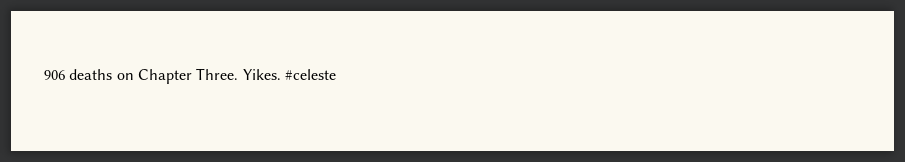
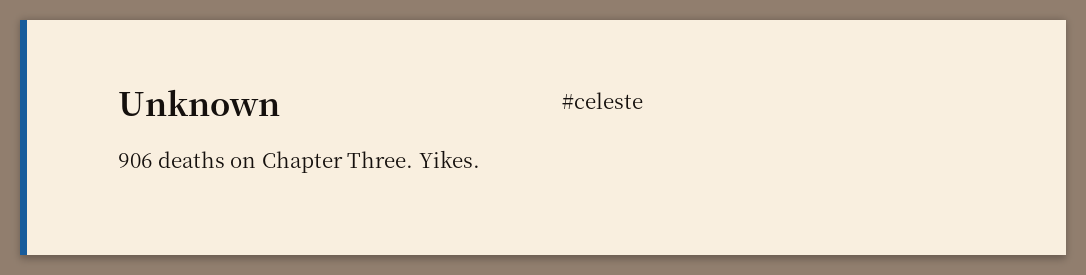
+ Unknown

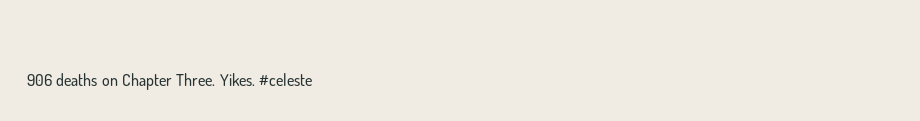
- Unknown

